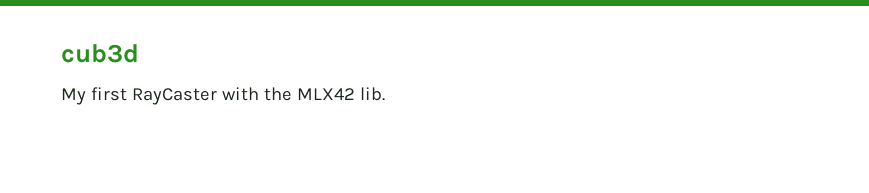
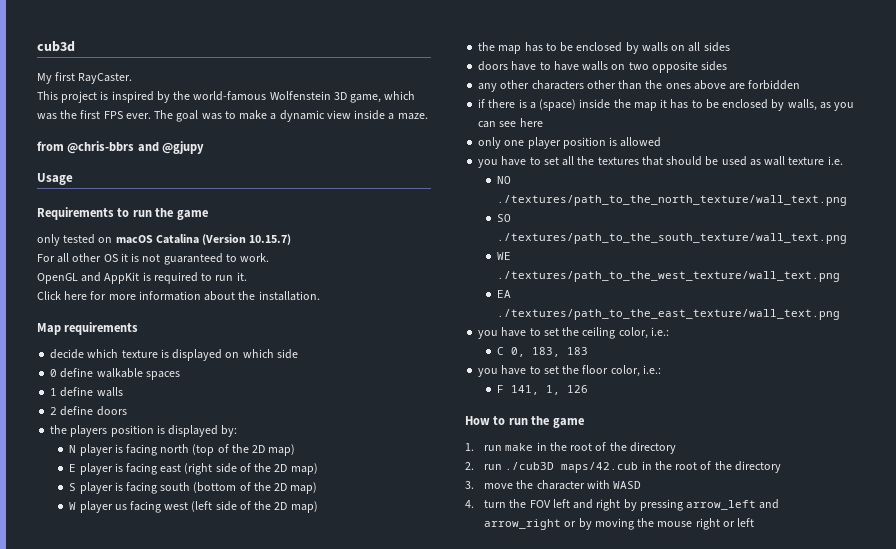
- My first RayCaster with the MLX42 lib.
+ My first RayCaster.
+ This project is inspired by the world-famous Wolfenstein 3D game, which was the first FPS ever. The goal was to make a dynamic view inside a maze.
+ from @chris-bbrs and @gjupy
+ Usage
+ Requirements to run the game
+ only tested on macOS Catalina (Version 10.15.7)
+ For all other OS it is not guaranteed to work.
+ OpenGL and AppKit is required to run it.
+ Click here for more information about the installation.
+ Map requirements
+ decide which texture is displayed on which side
+ 0 define walkable spaces
+ 1 define walls
+ 2 define doors
+ the players position is displayed by:
+ N player is facing north (top of the 2D map)
+ E player is facing east (right side of the 2D map)
+ S player is facing south (bottom of the 2D map)
+ W player us facing west (left side of the 2D map)
+ the map has to be enclosed by walls on all sides
+ doors have to have walls on two opposite sides
+ any other characters other than the ones above are forbidden
+ if there is a (space) inside the map it has to be enclosed by walls, as you can see here
+ only one player position is allowed
+ you have to set all the textures that should be used as wall texture i.e.
+ NO ./textures/path_to_the_north_texture/wall_text.png
+ SO ./textures/path_to_the_south_texture/wall_text.png
+ WE ./textures/path_to_the_west_texture/wall_text.png
+ EA ./textures/path_to_the_east_texture/wall_text.png
+ you have to set the ceiling color, i.e.:
+ C 0, 183, 183
+ you have to set the floor color, i.e.:
+ F 141, 1, 126
+ How to run the game
+ 1. run make in the root of the directory
+ 2. run ./cub3D maps/42.cub in the root of the directory
+ 3. move the character with WASD
+ 4. turn the FOV left and right by pressing arrow_left and arrow_right or by moving the mouse right or left

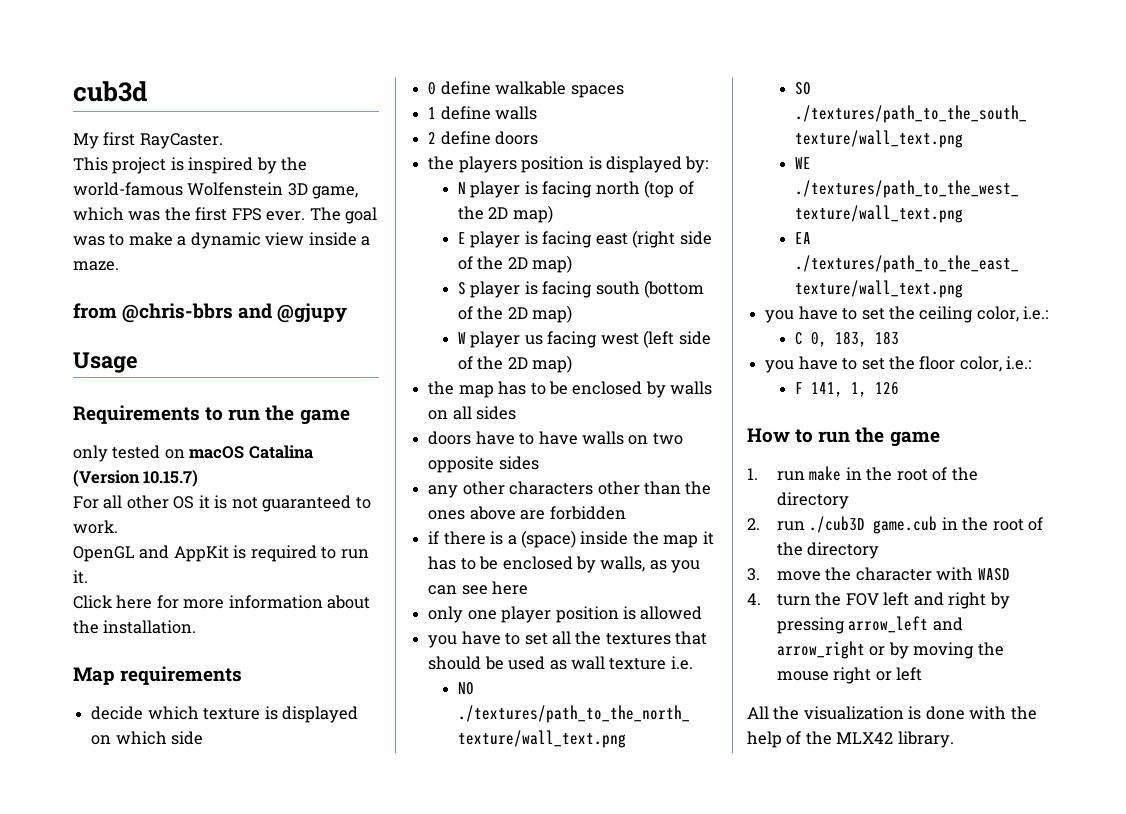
- 2. run ./cub3D maps/42.cub in the root of the directory
+ 2. run ./cub3D game.cub in the root of the directory
+ All the visualization is done with the help of the MLX42 library.

